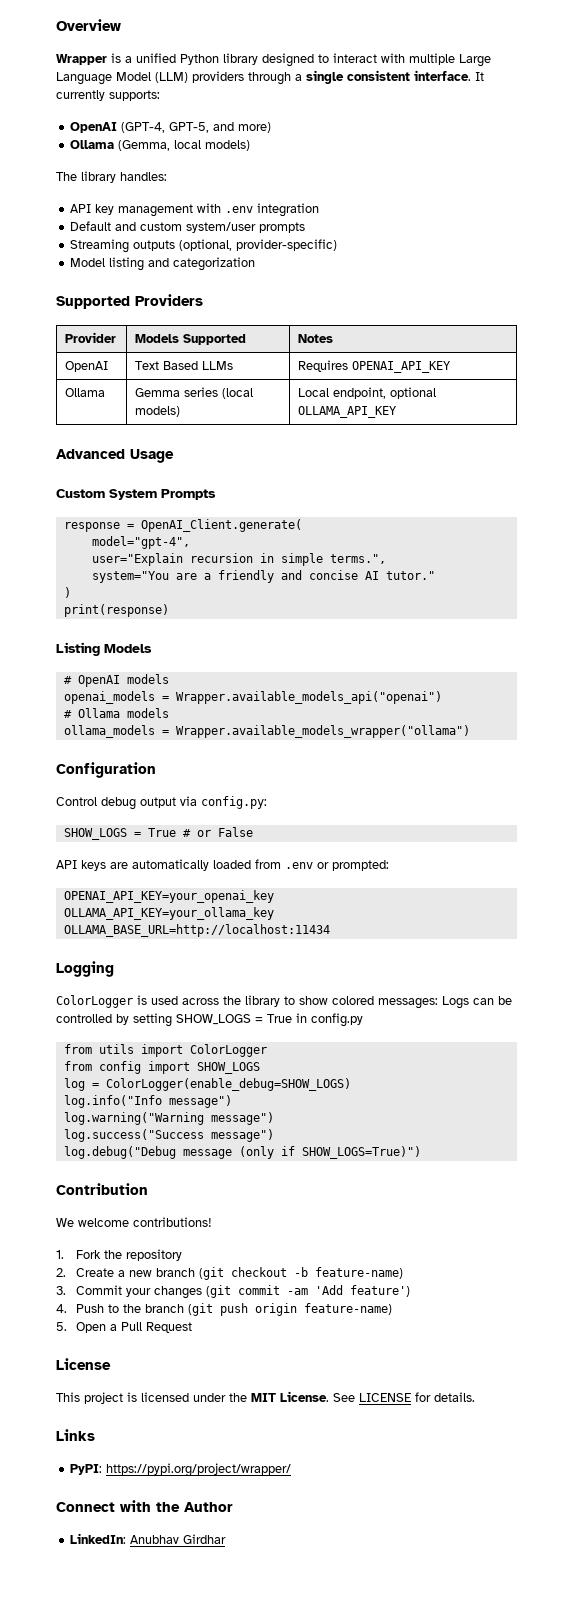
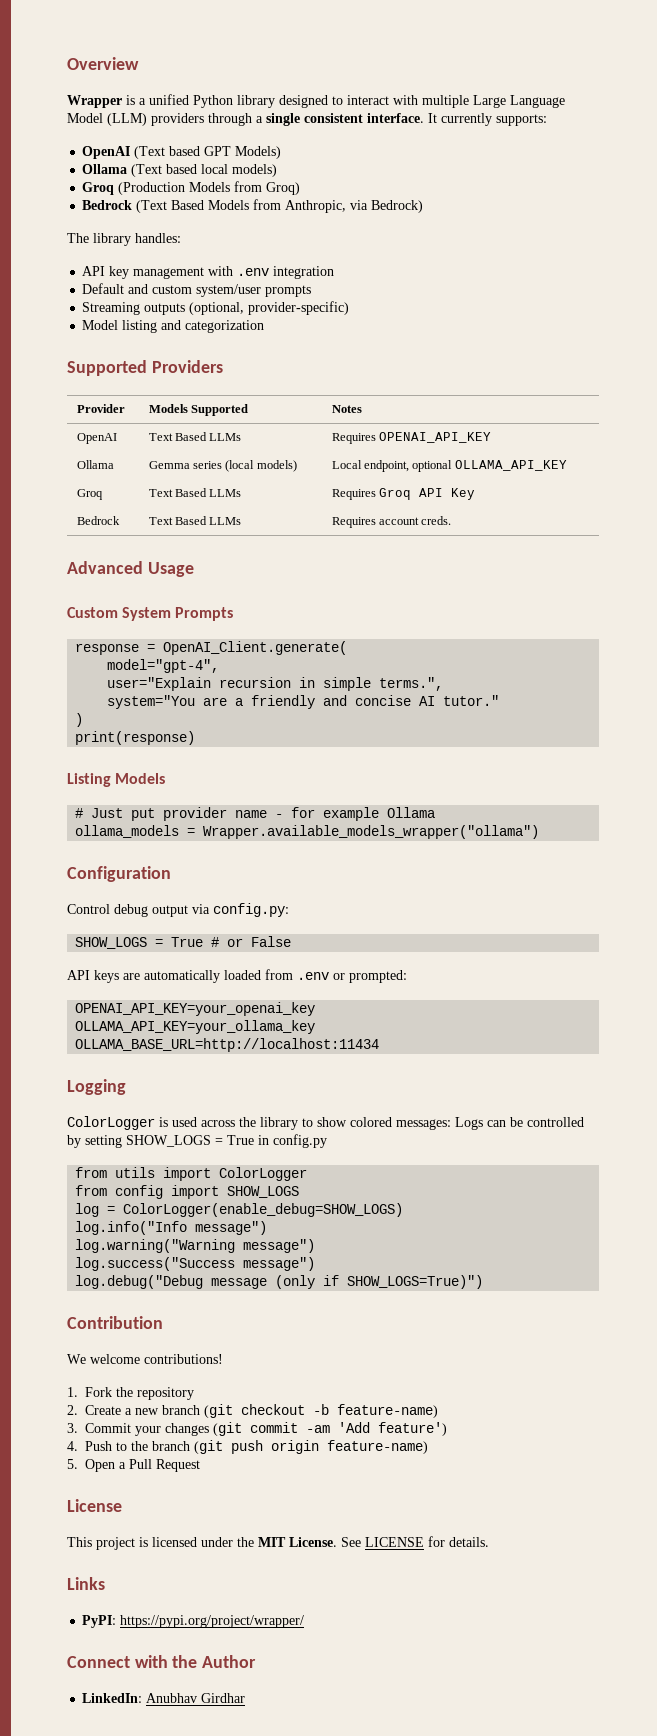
- OpenAI (GPT-4, GPT-5, and more)
- Ollama (Gemma, local models)
+ OpenAI (Text based GPT Models)
+ Ollama (Text based local models)
+ Groq (Production Models from Groq)
+ Bedrock (Text Based Models from Anthropic, via Bedrock)
+ Groq | Text Based LLMs | Requires Groq API Key
+ Bedrock | Text Based LLMs | Requires account creds.
- # OpenAI models
- openai_models = Wrapper.available_models_api("openai")
- # Ollama models
+ # Just put provider name - for example Ollama

